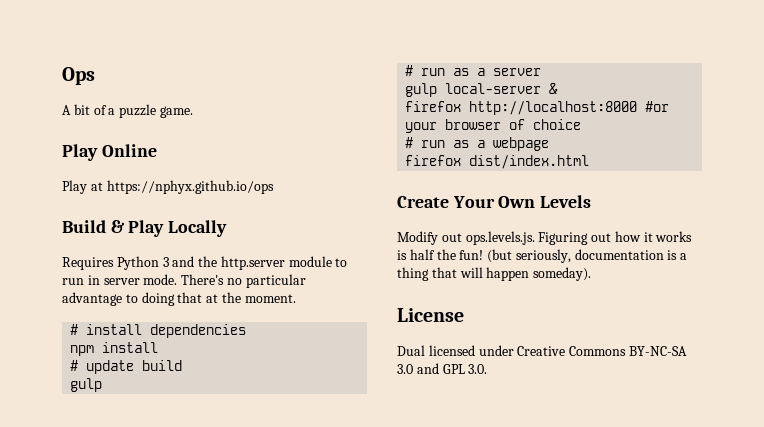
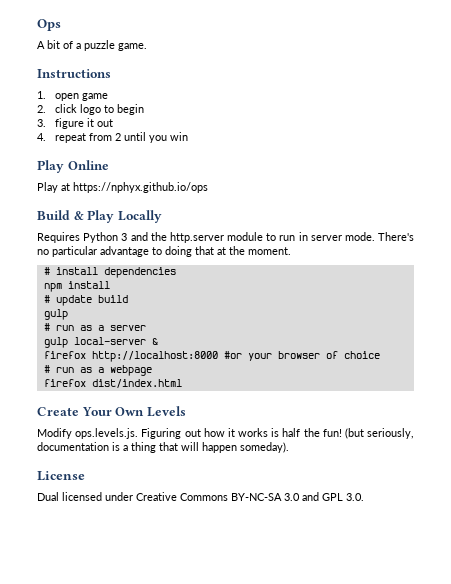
+ Instructions
+ 1. open game
+ 2. click logo to begin
+ 3. figure it out
+ 4. repeat from 2 until you win
- Modify out ops.levels.js. Figuring out how it works is half the fun!
+ Modify ops.levels.js. Figuring out how it works is half the fun!

